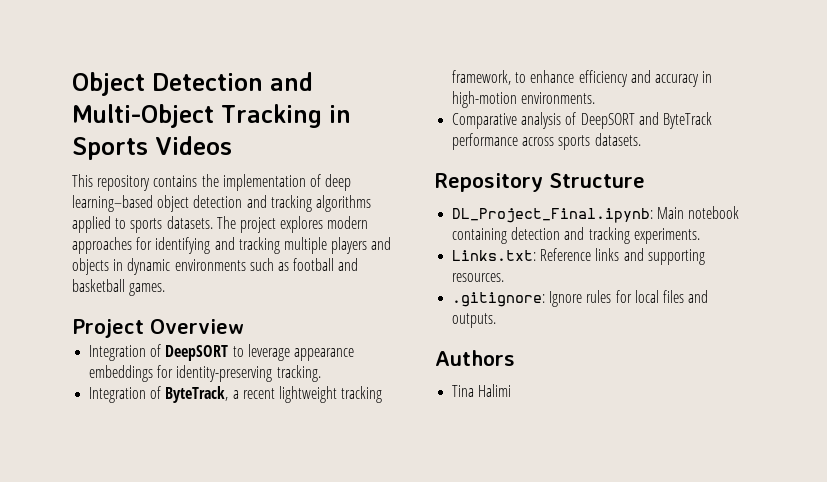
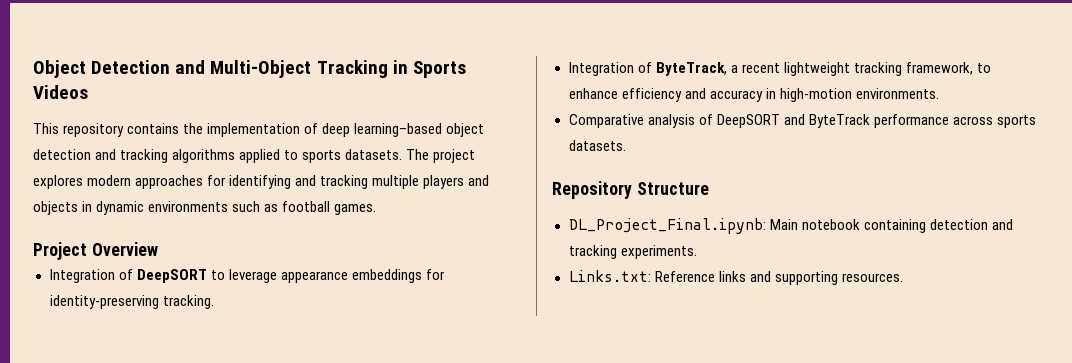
- The project explores modern approaches for identifying and tracking multiple players and objects in dynamic environments such as football and basketball games.
+ The project explores modern approaches for identifying and tracking multiple players and objects in dynamic environments such as football games.
- .gitignore: Ignore rules for local files and outputs.
- Authors
- Tina Halimi

